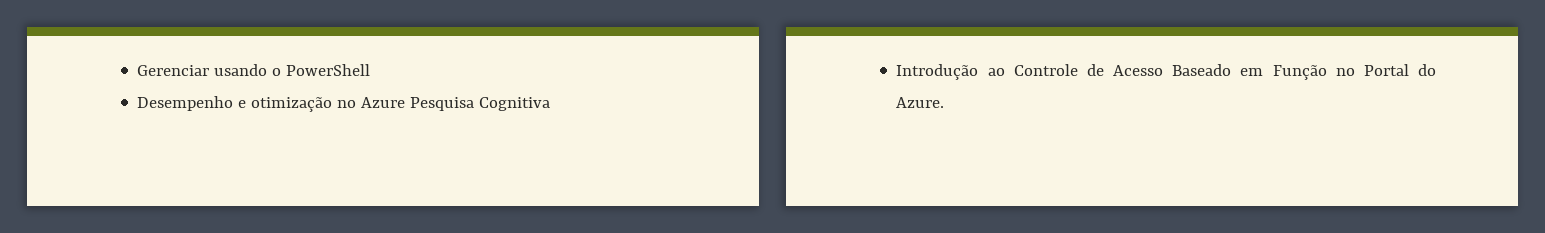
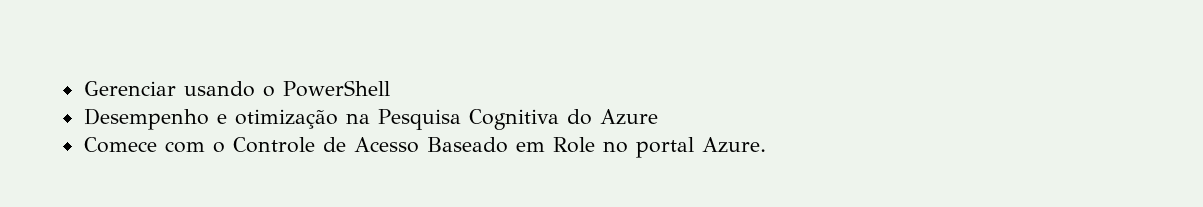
- Desempenho e otimização no Azure Pesquisa Cognitiva
- Introdução ao Controle de Acesso Baseado em Função no Portal do Azure.
+ Desempenho e otimização na Pesquisa Cognitiva do Azure
+ Comece com o Controle de Acesso Baseado em Role no portal Azure.

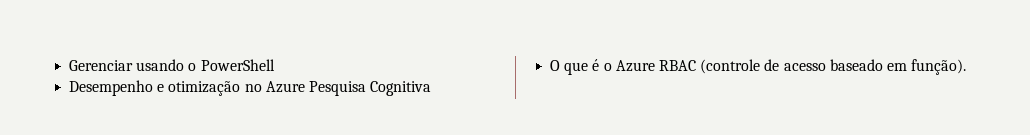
- Desempenho e otimização na Pesquisa Cognitiva do Azure
- Comece com o Controle de Acesso Baseado em Role no portal Azure.
+ Desempenho e otimização no Azure Pesquisa Cognitiva
+ O que é o Azure RBAC (controle de acesso baseado em função).

